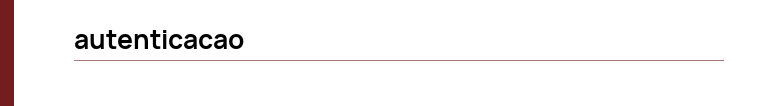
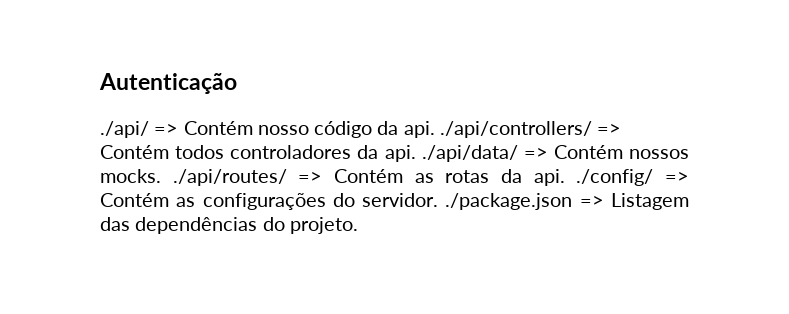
- autenticacao
+ Autenticação
+ ./api/ => Contém nosso código da api. ./api/controllers/ => Contém todos controladores da api. ./api/data/ => Contém nossos mocks. ./api/routes/ => Contém as rotas da api. ./config/ => Contém as configurações do servidor. ./package.json => Listagem das dependências do projeto.

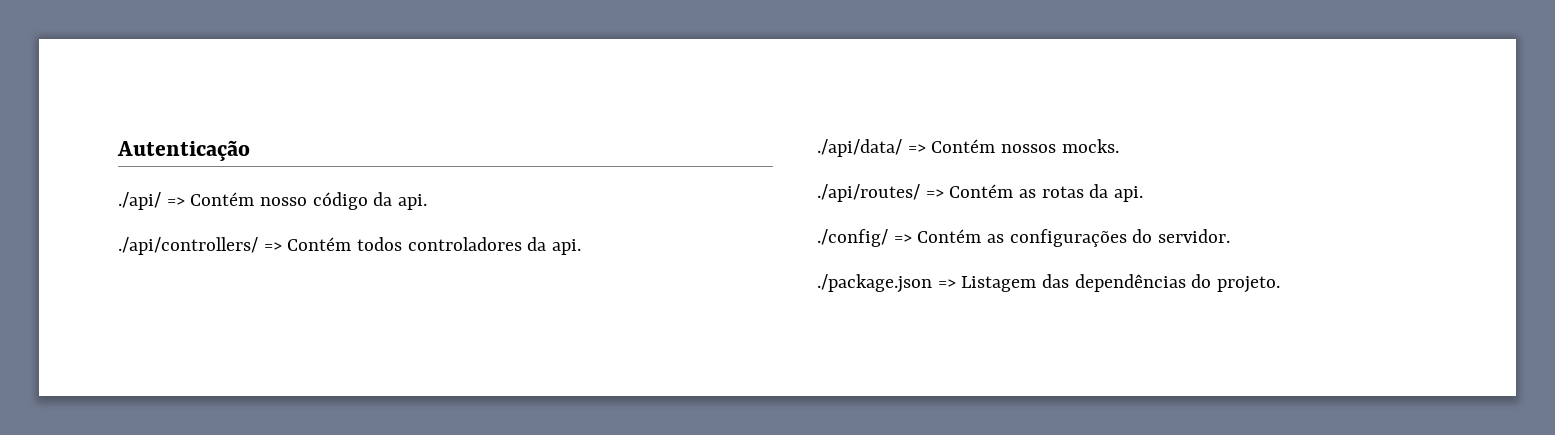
- ./api/ => Contém nosso código da api. ./api/controllers/ => Contém todos controladores da api. ./api/data/ => Contém nossos mocks. ./api/routes/ => Contém as rotas da api. ./config/ => Contém as configurações do servidor. ./package.json => Listagem das dependências do projeto.
+ ./api/ => Contém nosso código da api.
+ ./api/controllers/ => Contém todos controladores da api.
+ ./api/data/ => Contém nossos mocks.
+ ./api/routes/ => Contém as rotas da api.
+ ./config/ => Contém as configurações do servidor.
+ ./package.json => Listagem das dependências do projeto.

